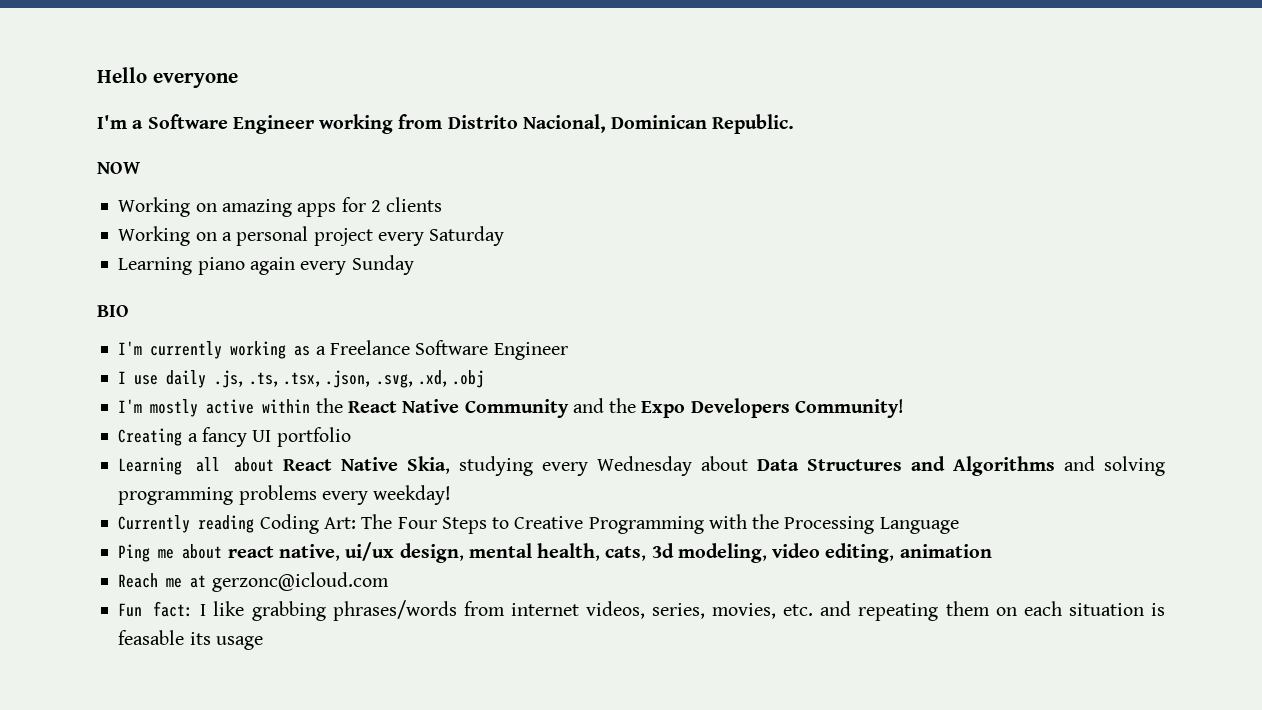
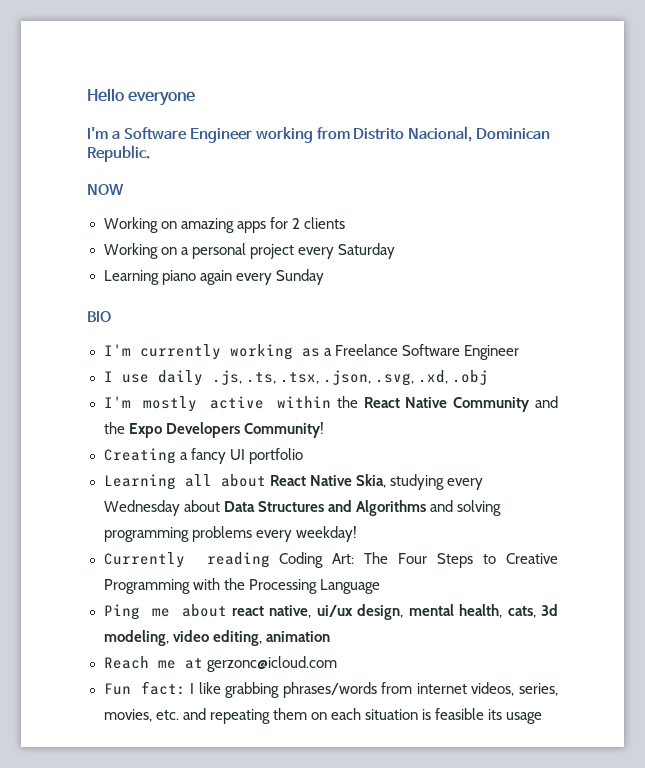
- Fun fact: I like grabbing phrases/words from internet videos, series, movies, etc. and repeating them on each situation is feasable its usage
+ Fun fact: I like grabbing phrases/words from internet videos, series, movies, etc. and repeating them on each situation is feasible its usage

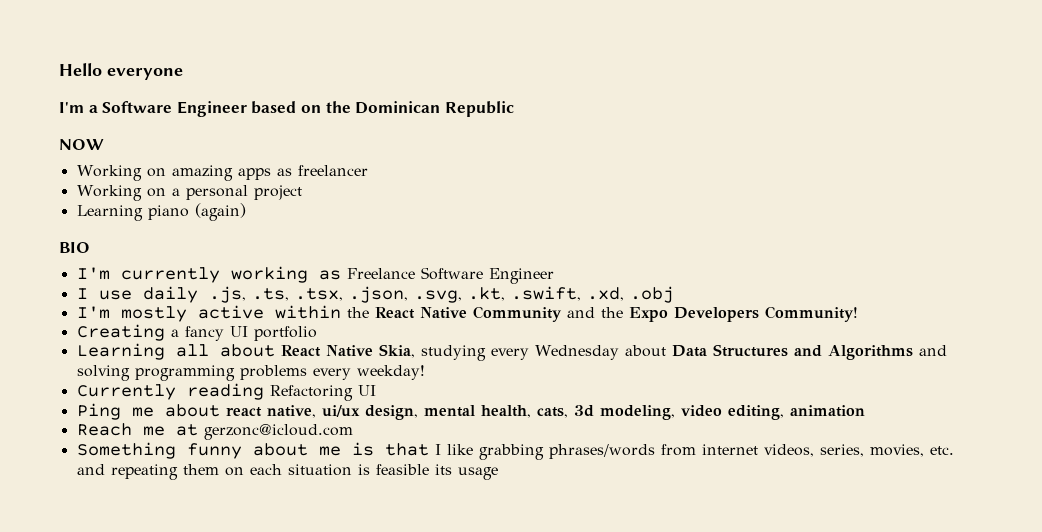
- I'm a Software Engineer working from Distrito Nacional, Dominican Republic.
+ I'm a Software Engineer based on the Dominican Republic
- Working on amazing apps for 2 clients
+ Working on amazing apps as freelancer
- Working on a personal project every Saturday
+ Working on a personal project
- Learning piano again every Sunday
+ Learning piano (again)
- I'm currently working as a Freelance Software Engineer
+ I'm currently working as Freelance Software Engineer
- I use daily .js, .ts, .tsx, .json, .svg, .xd, .obj
+ I use daily .js, .ts, .tsx, .json, .svg, .kt, .swift, .xd, .obj
- Currently reading Coding Art: The Four Steps to Creative Programming with the Processing Language
+ Currently reading Refactoring UI
- Fun fact: I like grabbing phrases/words from internet videos, series, movies, etc. and repeating them on each situation is feasible its usage
+ Something funny about me is that I like grabbing phrases/words from internet videos, series, movies, etc. and repeating them on each situation is feasible its usage

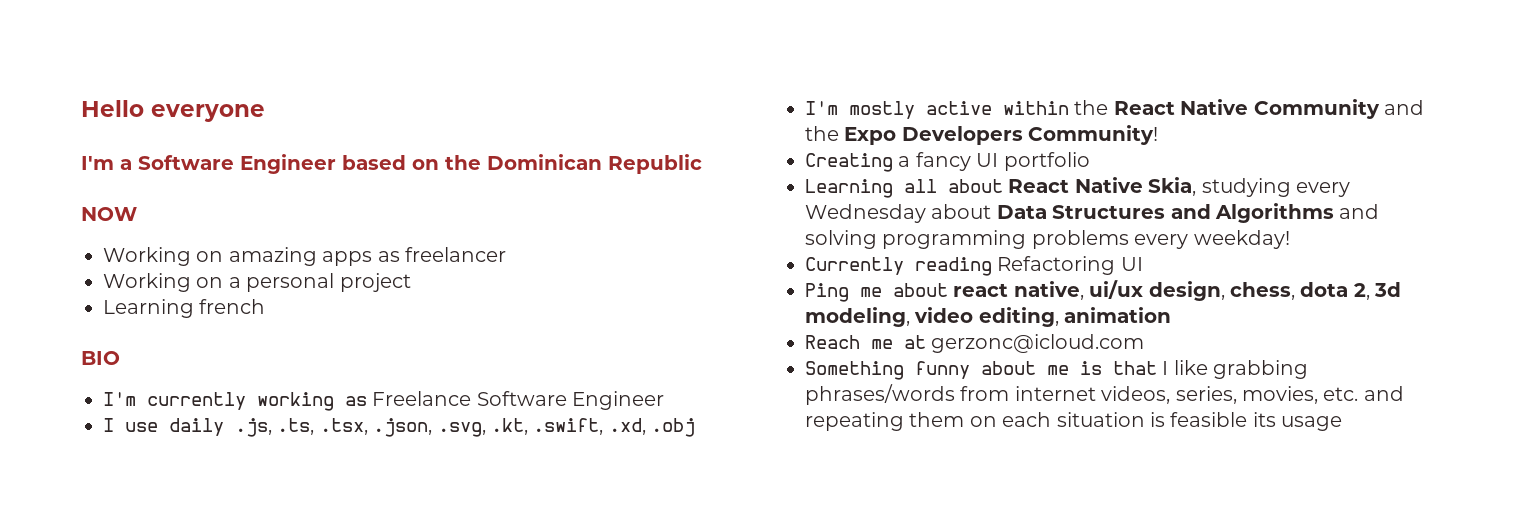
- Learning piano (again)
+ Learning french
- Ping me about react native, ui/ux design, mental health, cats, 3d modeling, video editing, animation
+ Ping me about react native, ui/ux design, chess, dota 2, 3d modeling, video editing, animation

